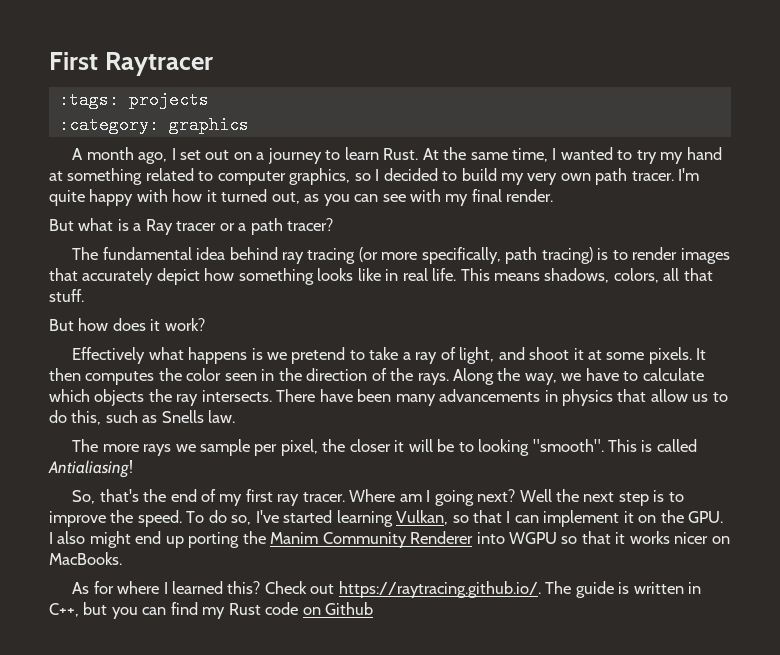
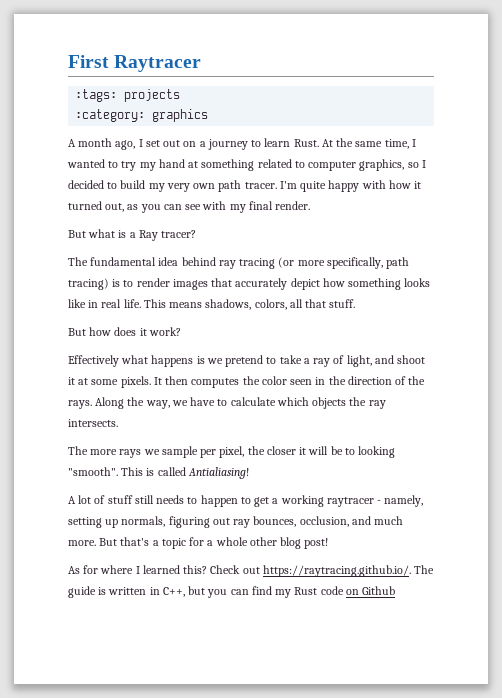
- But what is a Ray tracer or a path tracer?
+ But what is a Ray tracer?
- There have been many advancements in physics that allow us to do this, such as Snells law.
- So, that's the end of my first ray tracer. Where am I going next? Well the next step is to improve the speed. To do so, I've started learning Vulkan, so that I can implement it on the GPU. I also might end up porting the Manim Community Renderer into WGPU so that it works nicer on MacBooks.
+ A lot of stuff still needs to happen to get a working raytracer - namely, setting up normals, figuring out ray bounces, occlusion, and much more. But that's a topic for a whole other blog post!

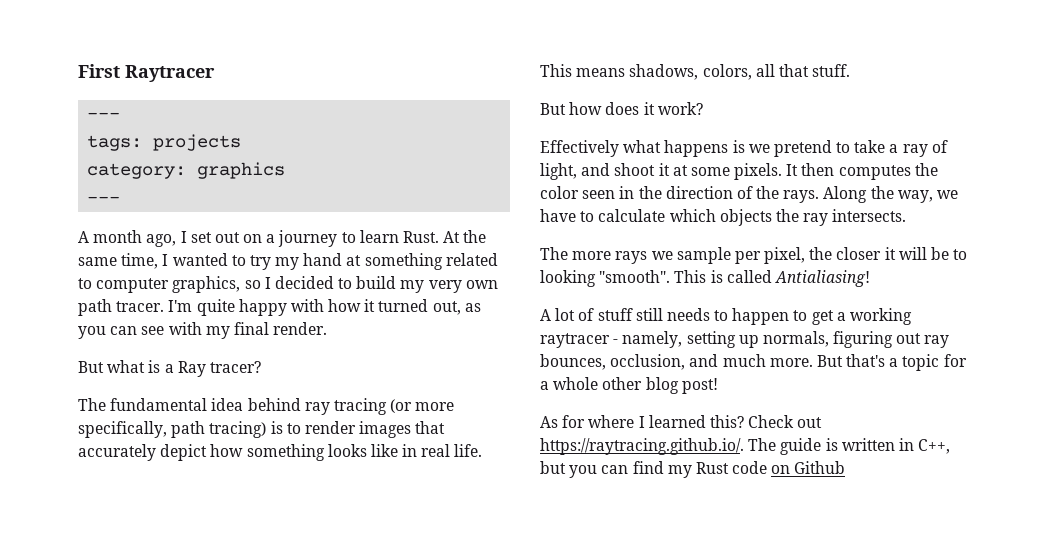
  First Raytracer
- :tags: projects
+ ---
+ tags: projects
- :category: graphics
+ category: graphics
+ ---

